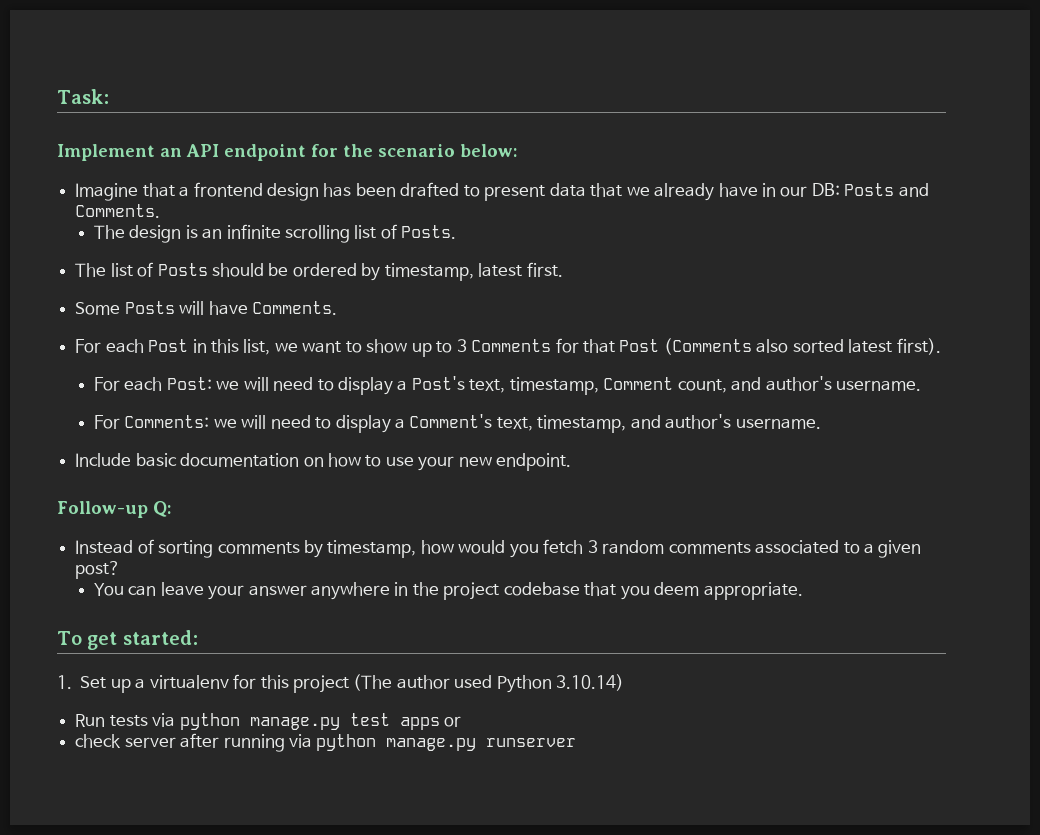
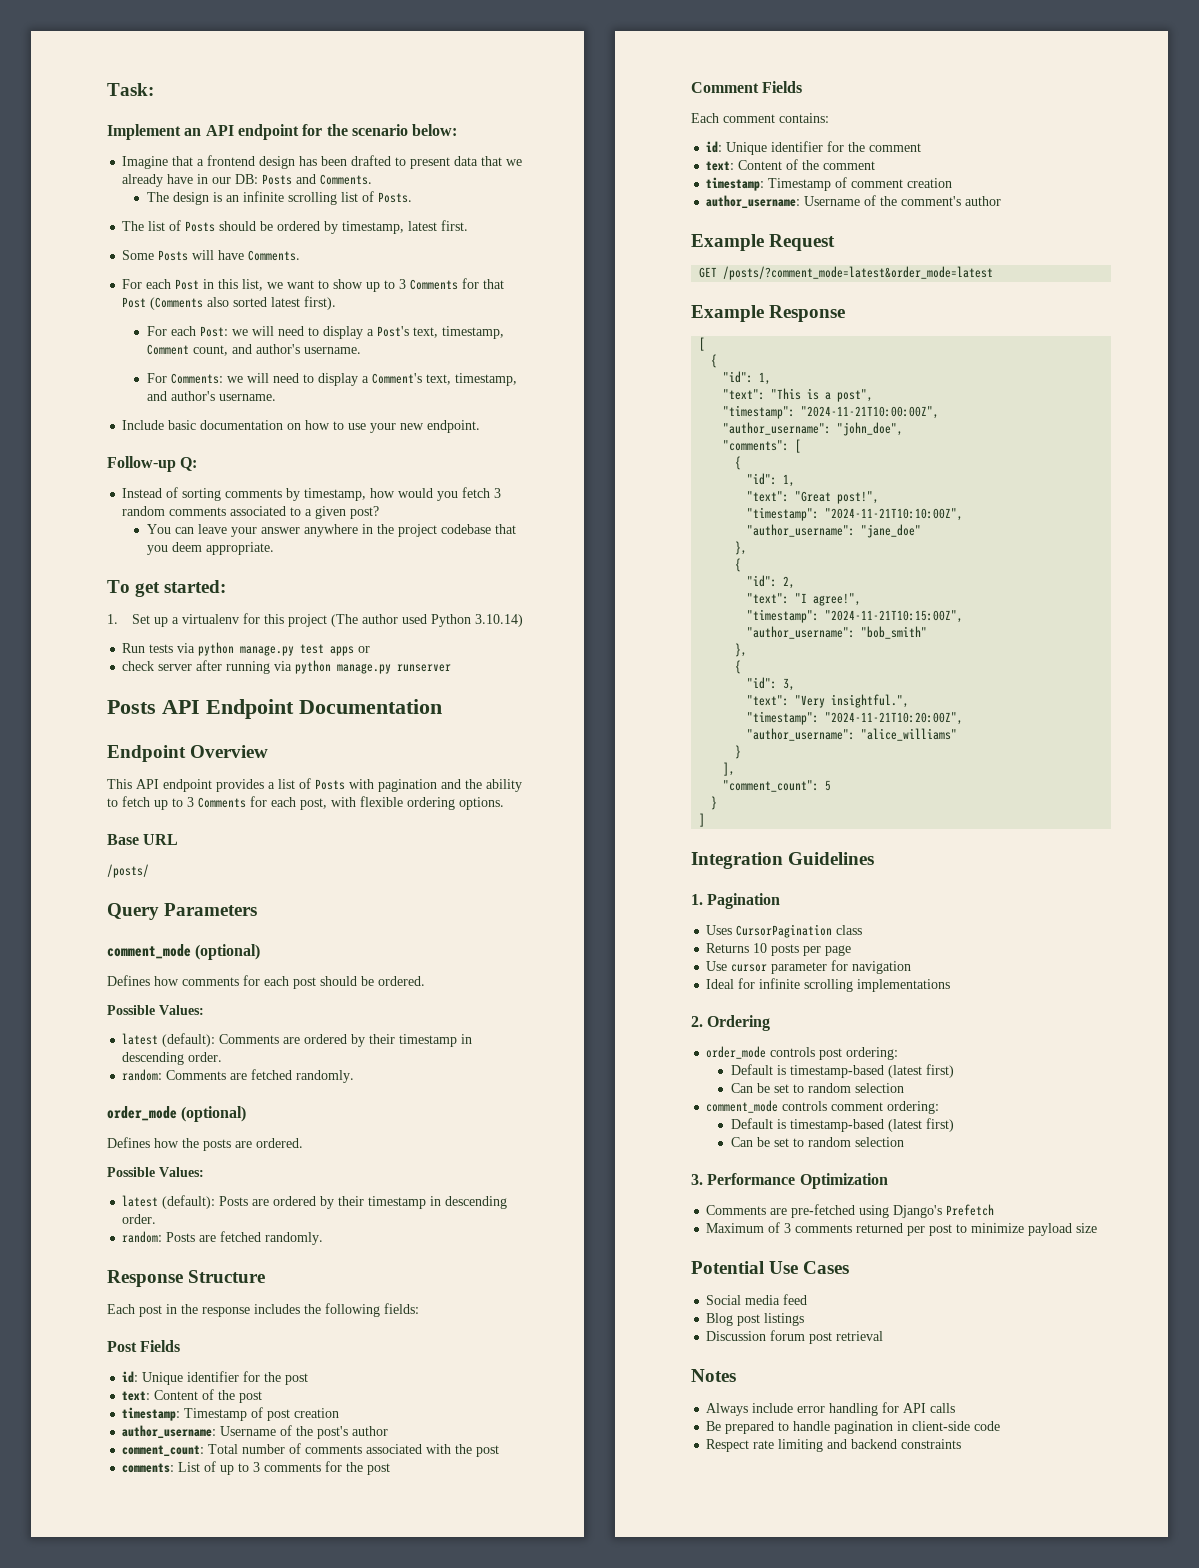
+ Posts API Endpoint Documentation
+ Endpoint Overview
+ This API endpoint provides a list of Posts with pagination and the ability to fetch up to 3 Comments for each post, with flexible ordering options.
+ Base URL
+ /posts/
+ Query Parameters
+ comment_mode (optional)
+ Defines how comments for each post should be ordered.
+ Possible Values:
+ latest (default): Comments are ordered by their timestamp in descending order.
+ random: Comments are fetched randomly.
+ order_mode (optional)
+ Defines how the posts are ordered.
+ Possible Values:
+ latest (default): Posts are ordered by their timestamp in descending order.
+ random: Posts are fetched randomly.
+ Response Structure
+ Each post in the response includes the following fields:
+ Post Fields
+ id: Unique identifier for the post
+ text: Content of the post
+ timestamp: Timestamp of post creation
+ author_username: Username of the post's author
+ comment_count: Total number of comments associated with the post
+ comments: List of up to 3 comments for the post
+ Comment Fields
+ Each comment contains:
+ id: Unique identifier for the comment
+ text: Content of the comment
+ timestamp: Timestamp of comment creation
+ author_username: Username of the comment's author
+ Example Request
+ GET /posts/?comment_mode=latest&order_mode=latest
+ Example Response
+ [
+ {
+ "id": 1,
+ "text": "This is a post",
+ "timestamp": "2024-11-21T10:00:00Z",
+ "author_username": "john_doe",
+ "comments": [
+ {
+ "id": 1,
+ "text": "Great post!",
+ "timestamp": "2024-11-21T10:10:00Z",
+ "author_username": "jane_doe"
+ },
+ {
+ "id": 2,
+ "text": "I agree!",
+ "timestamp": "2024-11-21T10:15:00Z",
+ "author_username": "bob_smith"
+ },
+ {
+ "id": 3,
+ "text": "Very insightful.",
+ "timestamp": "2024-11-21T10:20:00Z",
+ "author_username": "alice_williams"
+ }
+ ],
+ "comment_count": 5
+ }
+ ]
+ Integration Guidelines
+ 1. Pagination
+ Uses CursorPagination class
+ Returns 10 posts per page
+ Use cursor parameter for navigation
+ Ideal for infinite scrolling implementations
+ 2. Ordering
+ order_mode controls post ordering:
+ Default is timestamp-based (latest first)
+ Can be set to random selection
+ comment_mode controls comment ordering:
+ Default is timestamp-based (latest first)
+ Can be set to random selection
+ 3. Performance Optimization
+ Comments are pre-fetched using Django's Prefetch
+ Maximum of 3 comments returned per post to minimize payload size
+ Potential Use Cases
+ Social media feed
+ Blog post listings
+ Discussion forum post retrieval
+ Notes
+ Always include error handling for API calls
+ Be prepared to handle pagination in client-side code
+ Respect rate limiting and backend constraints

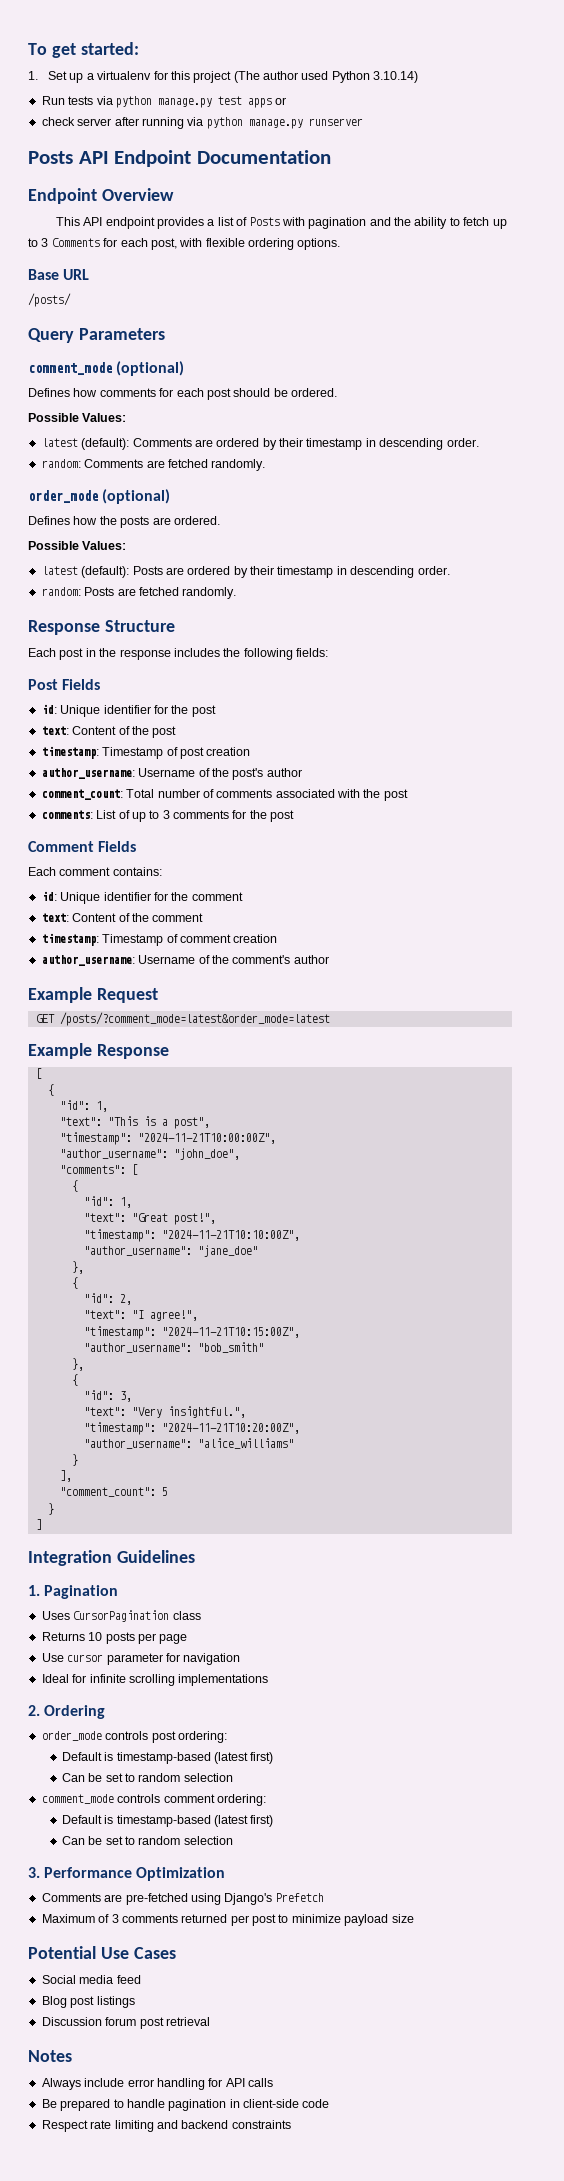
- Task:
- Implement an API endpoint for the scenario below:
- Imagine that a frontend design has been drafted to present data that we already have in our DB: Posts and Comments.
- The design is an infinite scrolling list of Posts.
- The list of Posts should be ordered by timestamp, latest first.
- Some Posts will have Comments.
- For each Post in this list, we want to show up to 3 Comments for that Post (Comments also sorted latest first).
- For each Post: we will need to display a Post's text, timestamp, Comment count, and author's username.
- For Comments: we will need to display a Comment's text, timestamp, and author's username.
- Include basic documentation on how to use your new endpoint.
- Follow-up Q:
- Instead of sorting comments by timestamp, how would you fetch 3 random comments associated to a given post?
- You can leave your answer anywhere in the project codebase that you deem appropriate.

